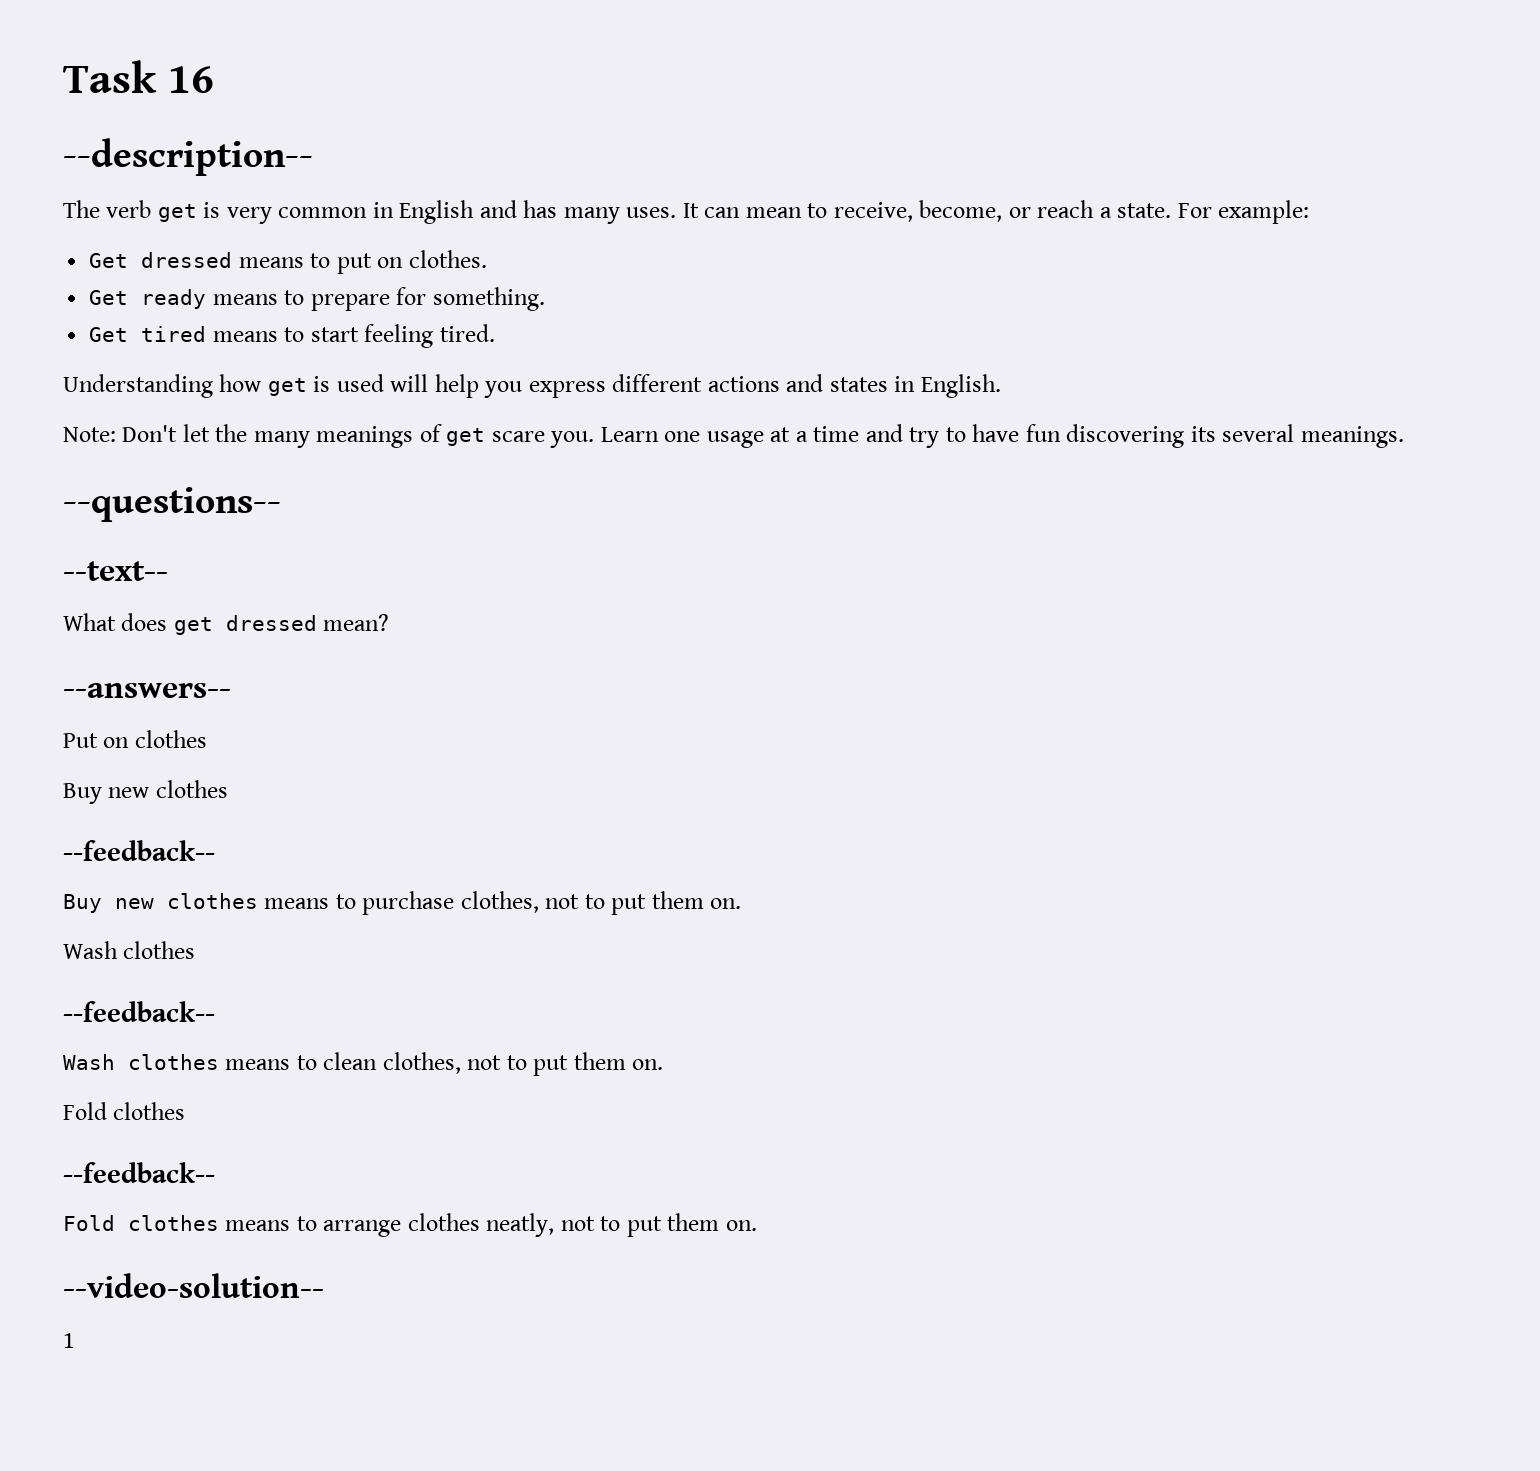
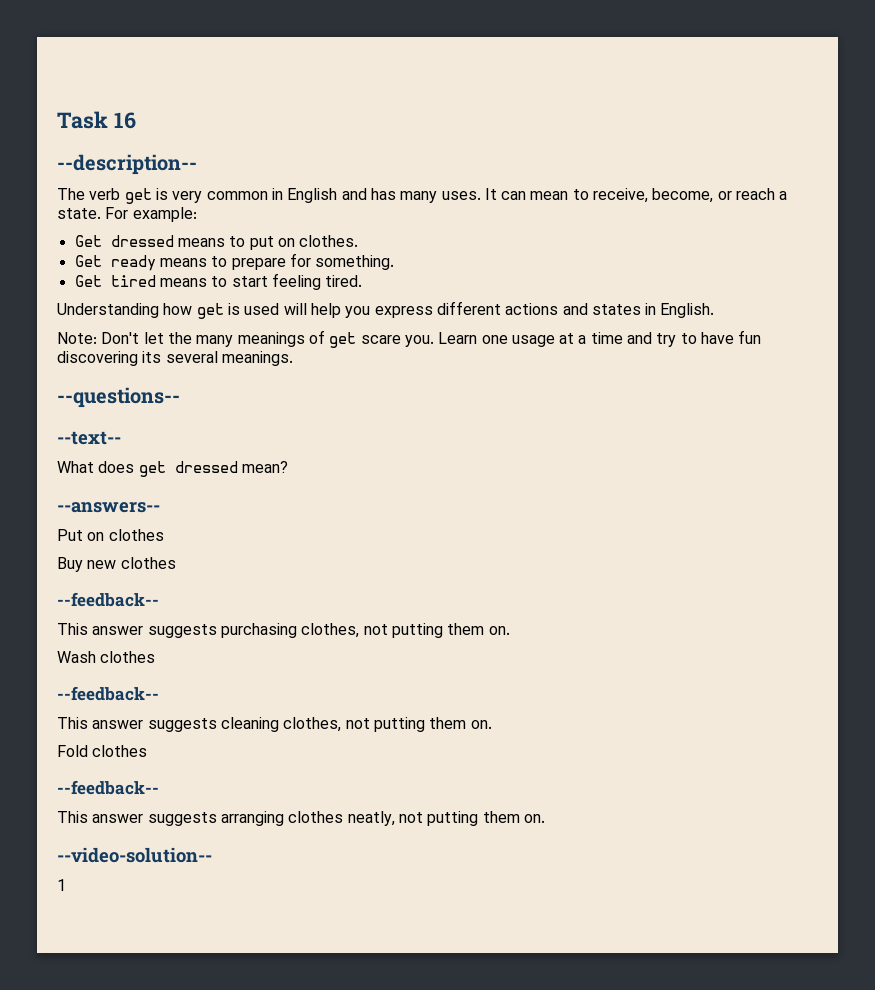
- Buy new clothes means to purchase clothes, not to put them on.
+ This answer suggests purchasing clothes, not putting them on.
- Wash clothes means to clean clothes, not to put them on.
+ This answer suggests cleaning clothes, not putting them on.
- Fold clothes means to arrange clothes neatly, not to put them on.
+ This answer suggests arranging clothes neatly, not putting them on.

